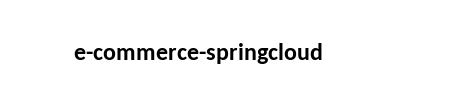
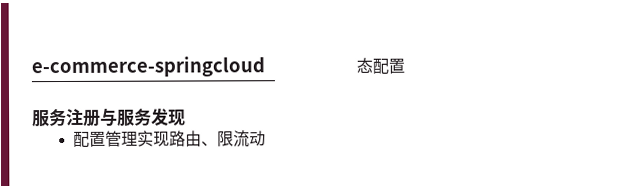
+ 服务注册与服务发现
+ 配置管理实现路由、限流动态配置

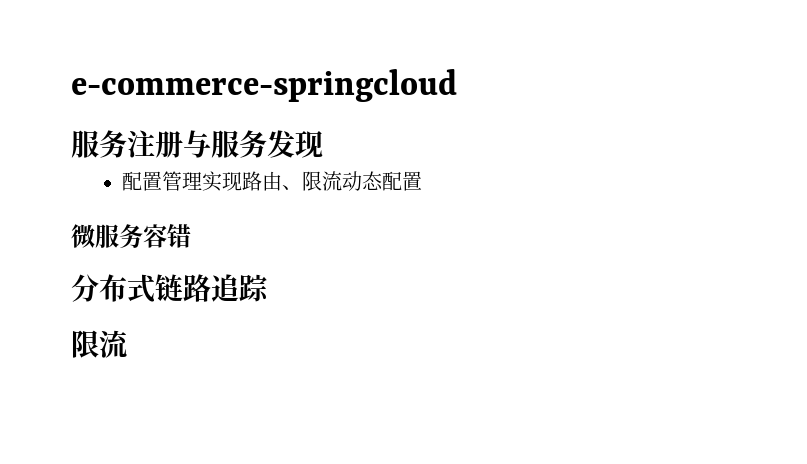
+ 微服务容错
+ 分布式链路追踪
+ 限流

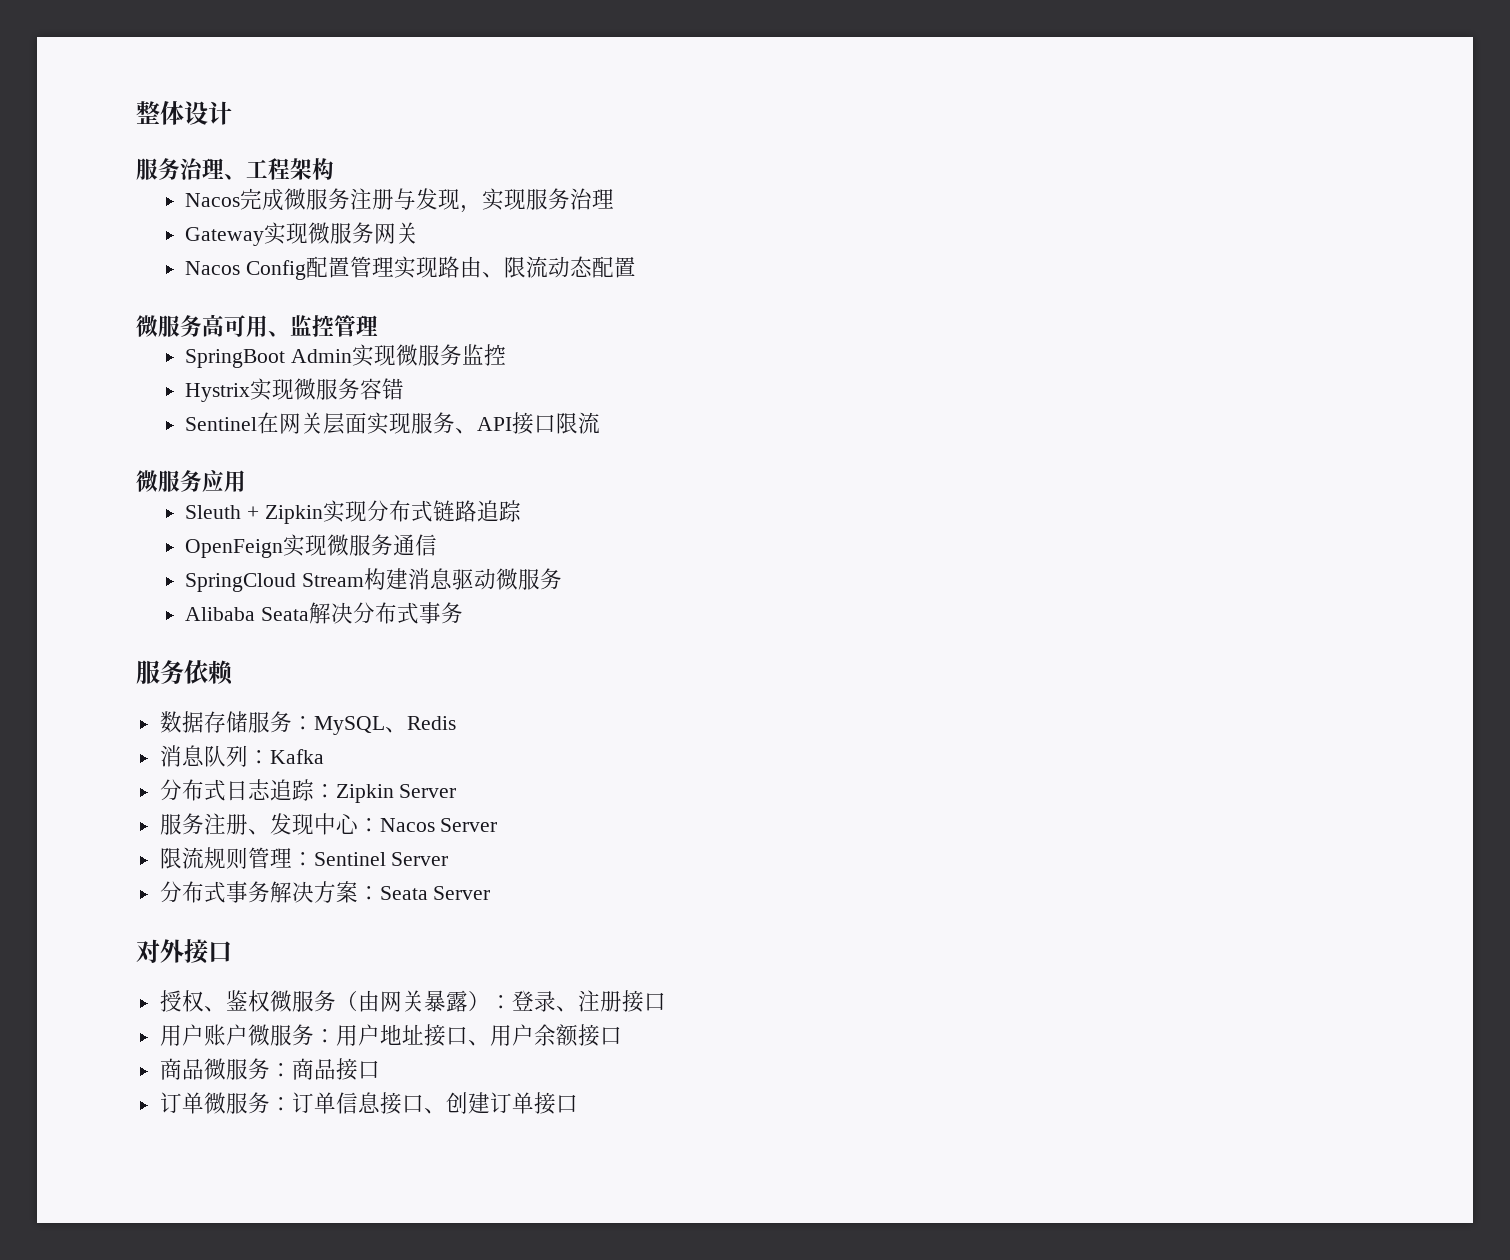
- e-commerce-springcloud
- 服务注册与服务发现
- 配置管理实现路由、限流动态配置
+ 整体设计
+ 服务治理、工程架构
+ Nacos完成微服务注册与发现，实现服务治理
+ Gateway实现微服务网关
+ Nacos Config配置管理实现路由、限流动态配置
- 微服务容错
- 分布式链路追踪
- 限流
+ 微服务高可用、监控管理
+ SpringBoot Admin实现微服务监控
+ Hystrix实现微服务容错
+ Sentinel在网关层面实现服务、API接口限流
+ 微服务应用
+ Sleuth + Zipkin实现分布式链路追踪
+ OpenFeign实现微服务通信
+ SpringCloud Stream构建消息驱动微服务
+ Alibaba Seata解决分布式事务
+ 服务依赖
+ 数据存储服务：MySQL、Redis
+ 消息队列：Kafka
+ 分布式日志追踪：Zipkin Server
+ 服务注册、发现中心：Nacos Server
+ 限流规则管理：Sentinel Server
+ 分布式事务解决方案：Seata Server
+ 对外接口
+ 授权、鉴权微服务（由网关暴露）：登录、注册接口
+ 用户账户微服务：用户地址接口、用户余额接口
+ 商品微服务：商品接口
+ 订单微服务：订单信息接口、创建订单接口

